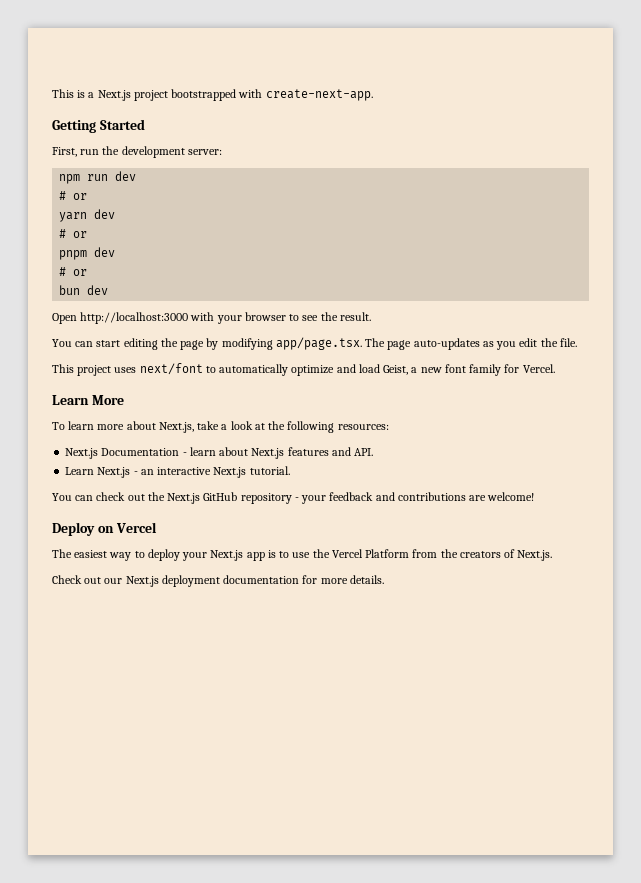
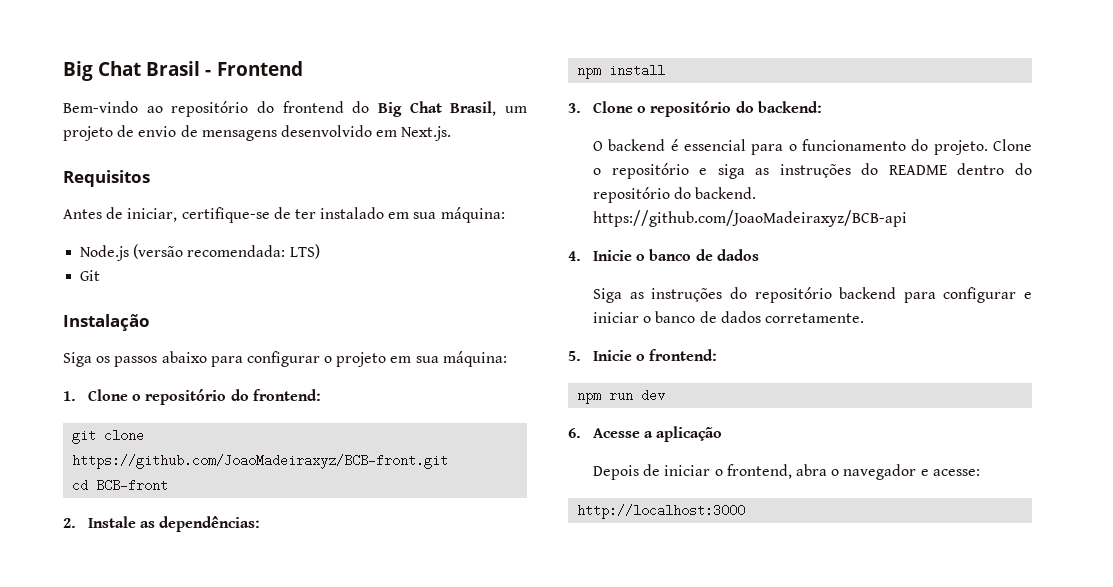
- This is a Next.js project bootstrapped with create-next-app.
- Getting Started
- First, run the development server:
+ Big Chat Brasil - Frontend
+ Bem-vindo ao repositório do frontend do Big Chat Brasil, um projeto de envio de mensagens desenvolvido em Next.js.
+ Requisitos
+ Antes de iniciar, certifique-se de ter instalado em sua máquina:
+ Node.js (versão recomendada: LTS)
+ Git
+ Instalação
+ Siga os passos abaixo para configurar o projeto em sua máquina:
+ 1. Clone o repositório do frontend:
+ git clone https://github.com/JoaoMadeiraxyz/BCB-front.git
+ cd BCB-front
+ 2. Instale as dependências:
+ npm install
+ 3. Clone o repositório do backend:
+ O backend é essencial para o funcionamento do projeto. Clone o repositório e siga as instruções do README dentro do repositório do backend. https://github.com/JoaoMadeiraxyz/BCB-api
+ 4. Inicie o banco de dados
+ Siga as instruções do repositório backend para configurar e iniciar o banco de dados corretamente.
+ 5. Inicie o frontend:
  npm run dev
- # or
- yarn dev
- # or
- pnpm dev
- # or
- bun dev
- Open http://localhost:3000 with your browser to see the result.
- You can start editing the page by modifying app/page.tsx. The page auto-updates as you edit the file.
- This project uses next/font to automatically optimize and load Geist, a new font family for Vercel.
- Learn More
- To learn more about Next.js, take a look at the following resources:
- Next.js Documentation - learn about Next.js features and API.
- Learn Next.js - an interactive Next.js tutorial.
- You can check out the Next.js GitHub repository - your feedback and contributions are welcome!
- Deploy on Vercel
- The easiest way to deploy your Next.js app is to use the Vercel Platform from the creators of Next.js.
- Check out our Next.js deployment documentation for more details.
+ 6. Acesse a aplicação
+ Depois de iniciar o frontend, abra o navegador e acesse:
+ http://localhost:3000

